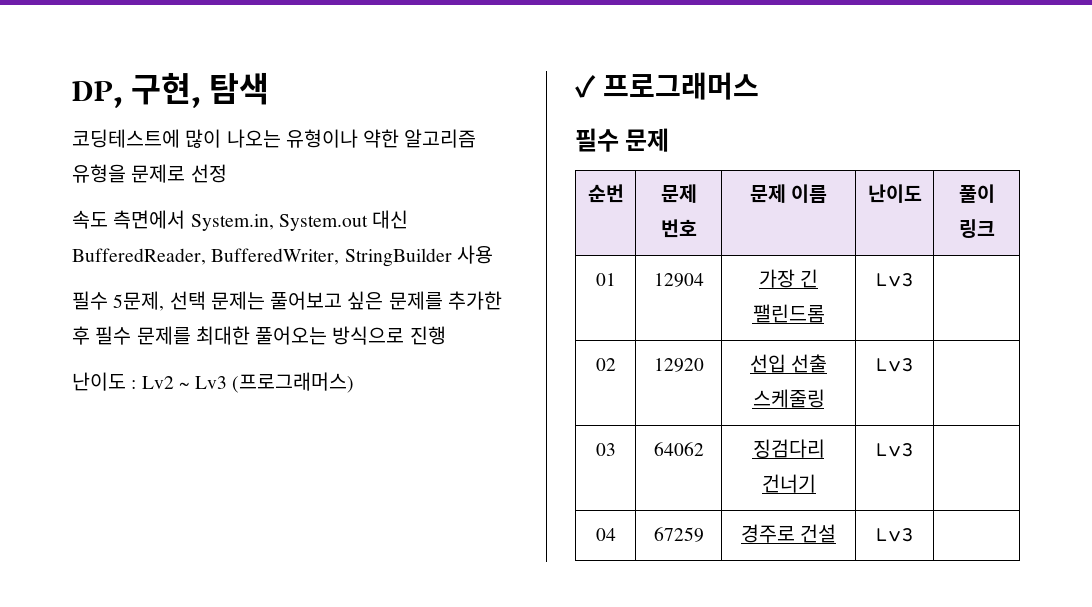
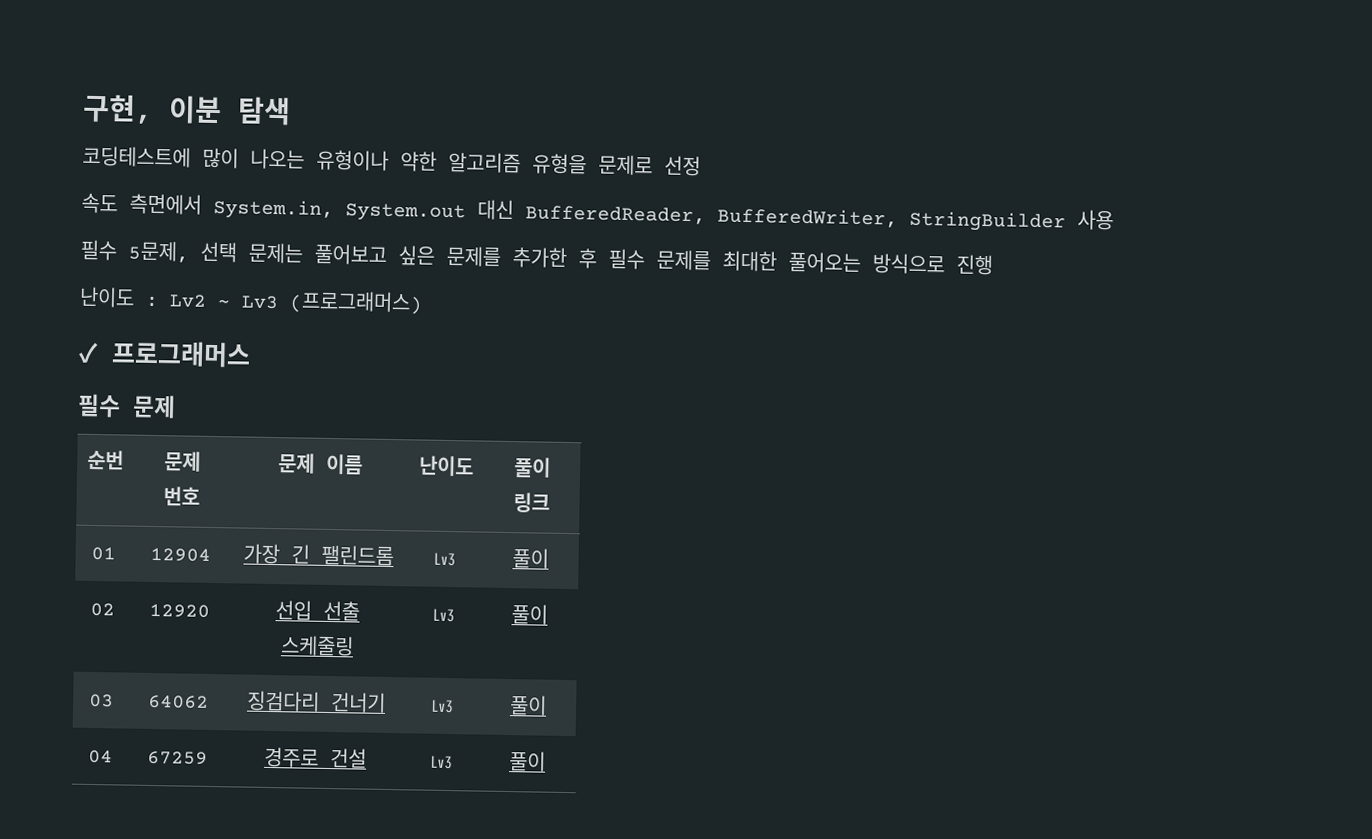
- DP, 구현, 탐색
+ 구현, 이분 탐색
- 01 | 12904 | 가장 긴 팰린드롬 | Lv3 |
+ 01 | 12904 | 가장 긴 팰린드롬 | Lv3 | 풀이
- 02 | 12920 | 선입 선출 스케줄링 | Lv3 |
+ 02 | 12920 | 선입 선출 스케줄링 | Lv3 | 풀이
- 03 | 64062 | 징검다리 건너기 | Lv3 |
+ 03 | 64062 | 징검다리 건너기 | Lv3 | 풀이
- 04 | 67259 | 경주로 건설 | Lv3 |
+ 04 | 67259 | 경주로 건설 | Lv3 | 풀이

